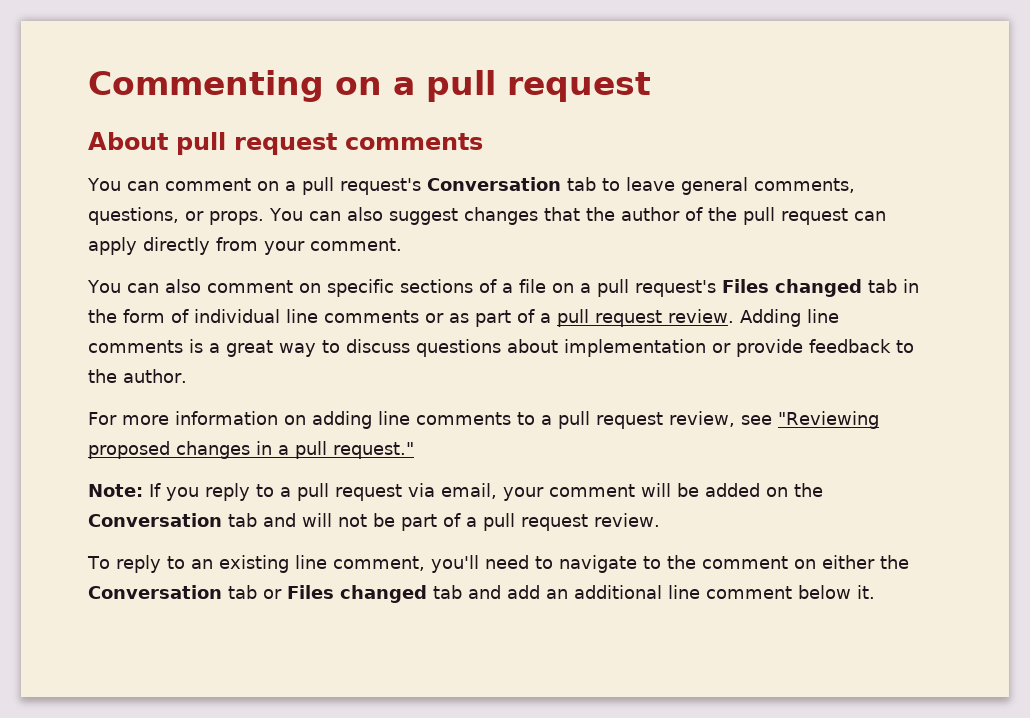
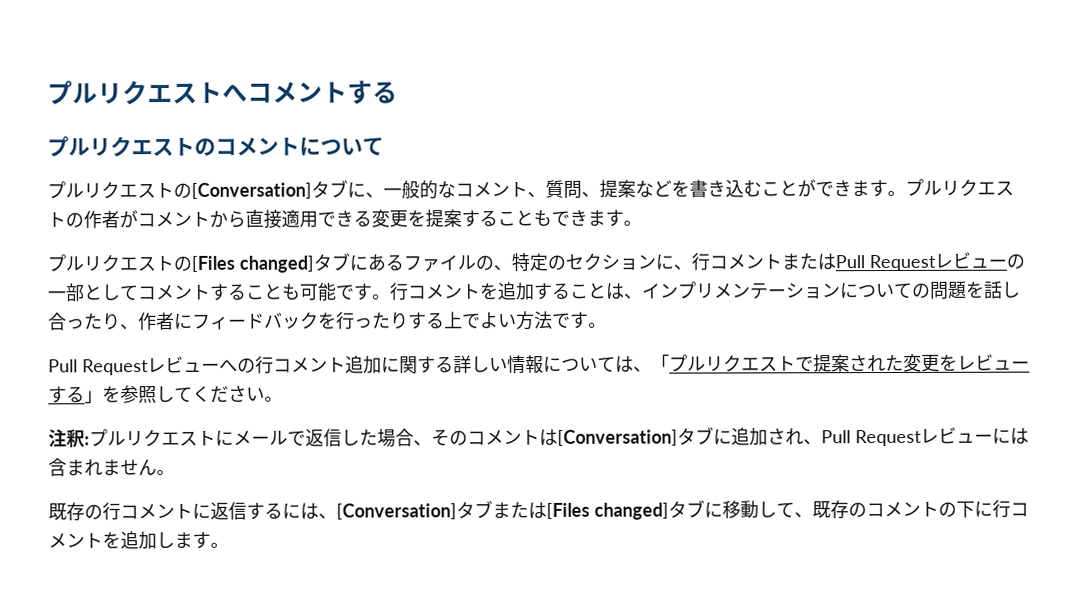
- Commenting on a pull request
- About pull request comments
- You can comment on a pull request's Conversation tab to leave general comments, questions, or props. You can also suggest changes that the author of the pull request can apply directly from your comment.
- You can also comment on specific sections of a file on a pull request's Files changed tab in the form of individual line comments or as part of a pull request review. Adding line comments is a great way to discuss questions about implementation or provide feedback to the author.
- For more information on adding line comments to a pull request review, see "Reviewing proposed changes in a pull request."
- Note: If you reply to a pull request via email, your comment will be added on the Conversation tab and will not be part of a pull request review.
- To reply to an existing line comment, you'll need to navigate to the comment on either the Conversation tab or Files changed tab and add an additional line comment below it.
+ プルリクエストへコメントする
+ プルリクエストのコメントについて
+ プルリクエストの[Conversation]タブに、一般的なコメント、質問、提案などを書き込むことができます。プルリクエストの作者がコメントから直接適用できる変更を提案することもできます。
+ プルリクエストの[Files changed]タブにあるファイルの、特定のセクションに、行コメントまたはPull Requestレビューの一部としてコメントすることも可能です。行コメントを追加することは、インプリメンテーションについての問題を話し合ったり、作者にフィードバックを行ったりする上でよい方法です。
+ Pull Requestレビューへの行コメント追加に関する詳しい情報については、「プルリクエストで提案された変更をレビューする」を参照してください。
+ 注釈:プルリクエストにメールで返信した場合、そのコメントは[Conversation]タブに追加され、Pull Requestレビューには含まれません。
+ 既存の行コメントに返信するには、[Conversation]タブまたは[Files changed]タブに移動して、既存のコメントの下に行コメントを追加します。

